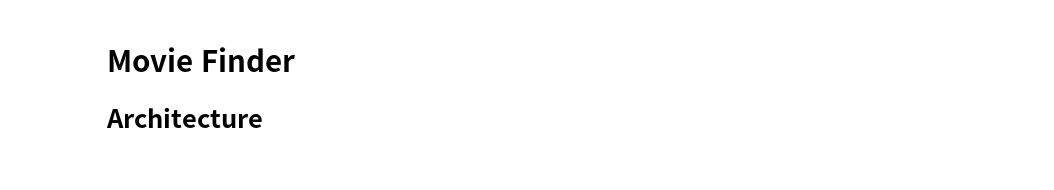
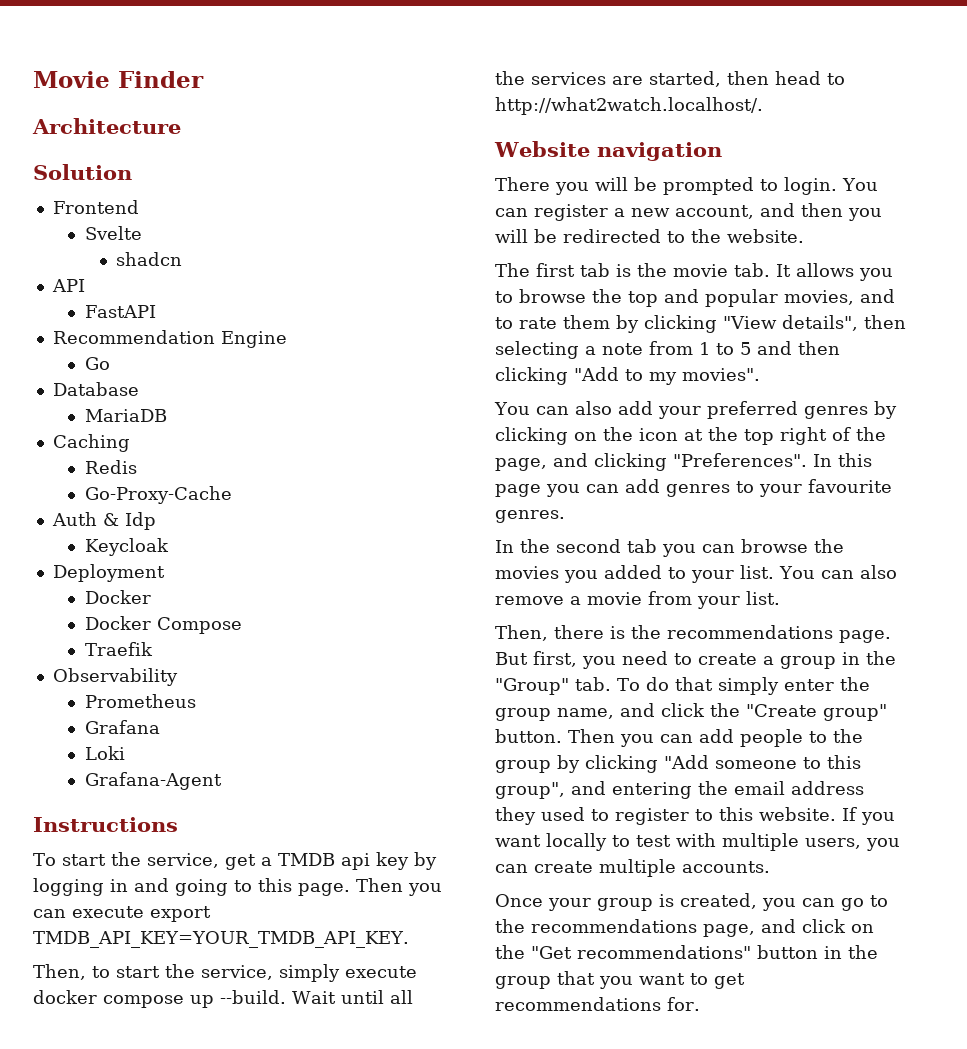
+ Solution
+ Frontend
+ Svelte
+ shadcn
+ API
+ FastAPI
+ Recommendation Engine
+ Go
+ Database
+ MariaDB
+ Caching
+ Redis
+ Go-Proxy-Cache
+ Auth & Idp
+ Keycloak
+ Deployment
+ Docker
+ Docker Compose
+ Traefik
+ Observability
+ Prometheus
+ Grafana
+ Loki
+ Grafana-Agent
+ Instructions
+ To start the service, get a TMDB api key by logging in and going to this page. Then you can execute export TMDB_API_KEY=YOUR_TMDB_API_KEY.
+ Then, to start the service, simply execute docker compose up --build. Wait until all the services are started, then head to http://what2watch.localhost/.
+ Website navigation
+ There you will be prompted to login. You can register a new account, and then you will be redirected to the website.
+ The first tab is the movie tab. It allows you to browse the top and popular movies, and to rate them by clicking "View details", then selecting a note from 1 to 5 and then clicking "Add to my movies".
+ You can also add your preferred genres by clicking on the icon at the top right of the page, and clicking "Preferences". In this page you can add genres to your favourite genres.
+ In the second tab you can browse the movies you added to your list. You can also remove a movie from your list.
+ Then, there is the recommendations page. But first, you need to create a group in the "Group" tab. To do that simply enter the group name, and click the "Create group" button. Then you can add people to the group by clicking "Add someone to this group", and entering the email address they used to register to this website. If you want locally to test with multiple users, you can create multiple accounts.
+ Once your group is created, you can go to the recommendations page, and click on the "Get recommendations" button in the group that you want to get recommendations for.

